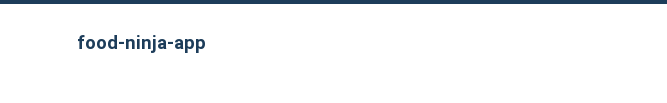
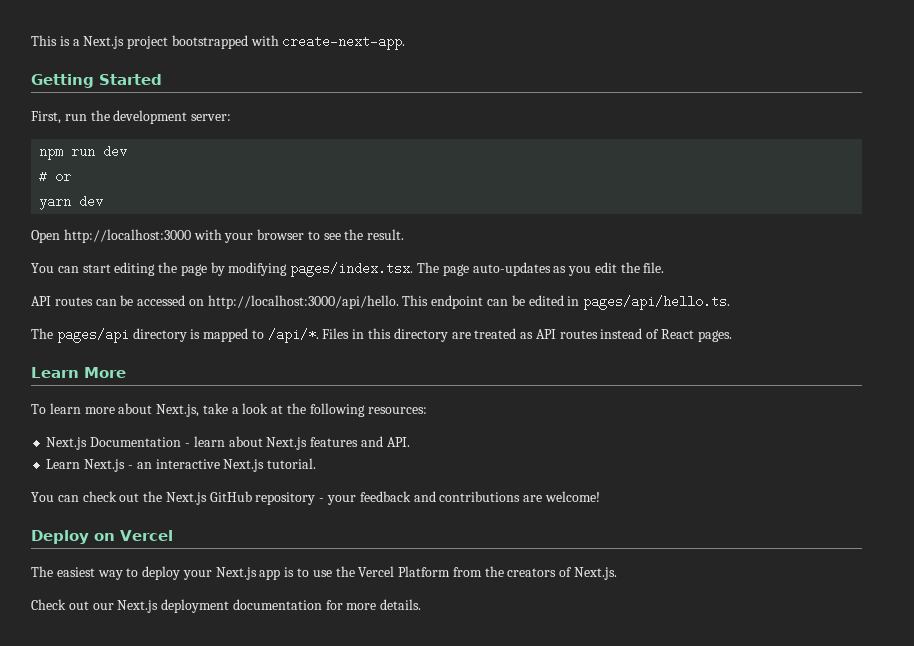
- food-ninja-app
+ This is a Next.js project bootstrapped with create-next-app.
+ Getting Started
+ First, run the development server:
+ npm run dev
+ # or
+ yarn dev
+ Open http://localhost:3000 with your browser to see the result.
+ You can start editing the page by modifying pages/index.tsx. The page auto-updates as you edit the file.
+ API routes can be accessed on http://localhost:3000/api/hello. This endpoint can be edited in pages/api/hello.ts.
+ The pages/api directory is mapped to /api/*. Files in this directory are treated as API routes instead of React pages.
+ Learn More
+ To learn more about Next.js, take a look at the following resources:
+ Next.js Documentation - learn about Next.js features and API.
+ Learn Next.js - an interactive Next.js tutorial.
+ You can check out the Next.js GitHub repository - your feedback and contributions are welcome!
+ Deploy on Vercel
+ The easiest way to deploy your Next.js app is to use the Vercel Platform from the creators of Next.js.
+ Check out our Next.js deployment documentation for more details.

